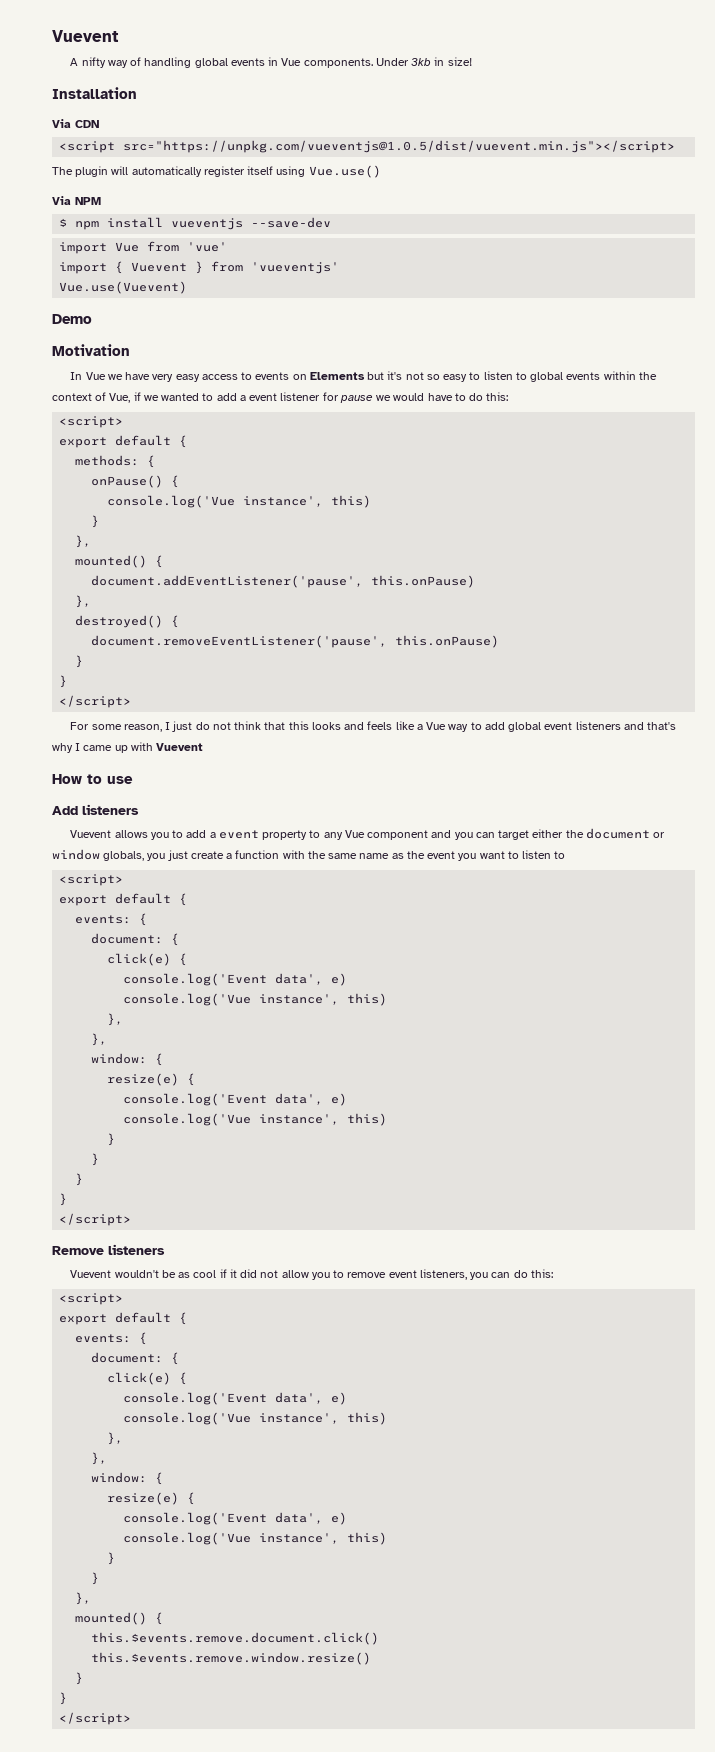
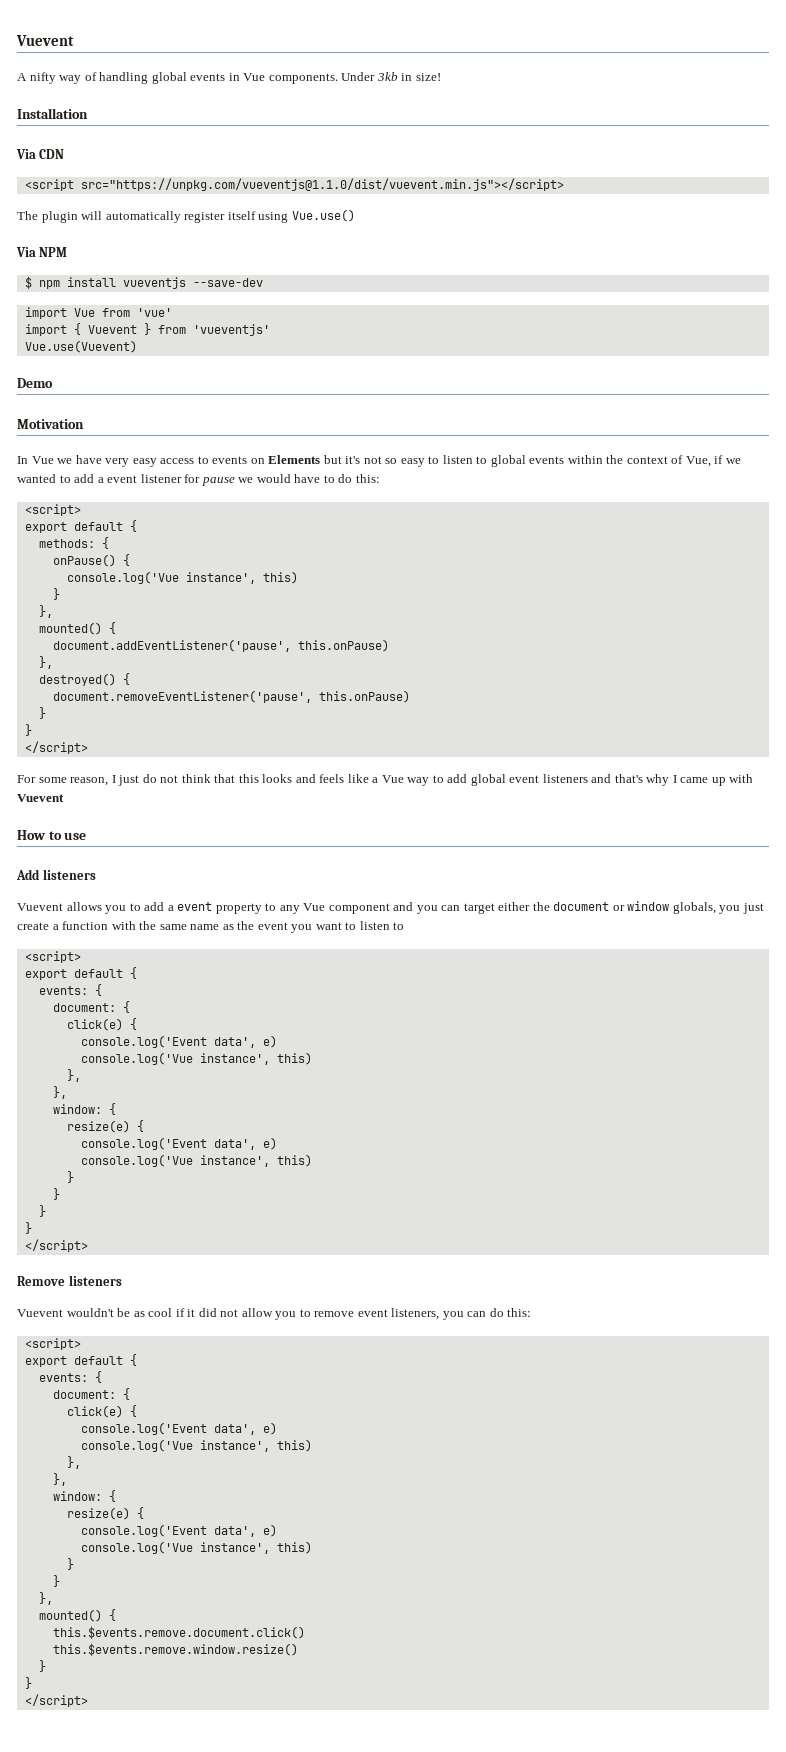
- <script src="https://unpkg.com/vueventjs@1.0.5/dist/vuevent.min.js"></script>
+ <script src="https://unpkg.com/vueventjs@1.1.0/dist/vuevent.min.js"></script>

